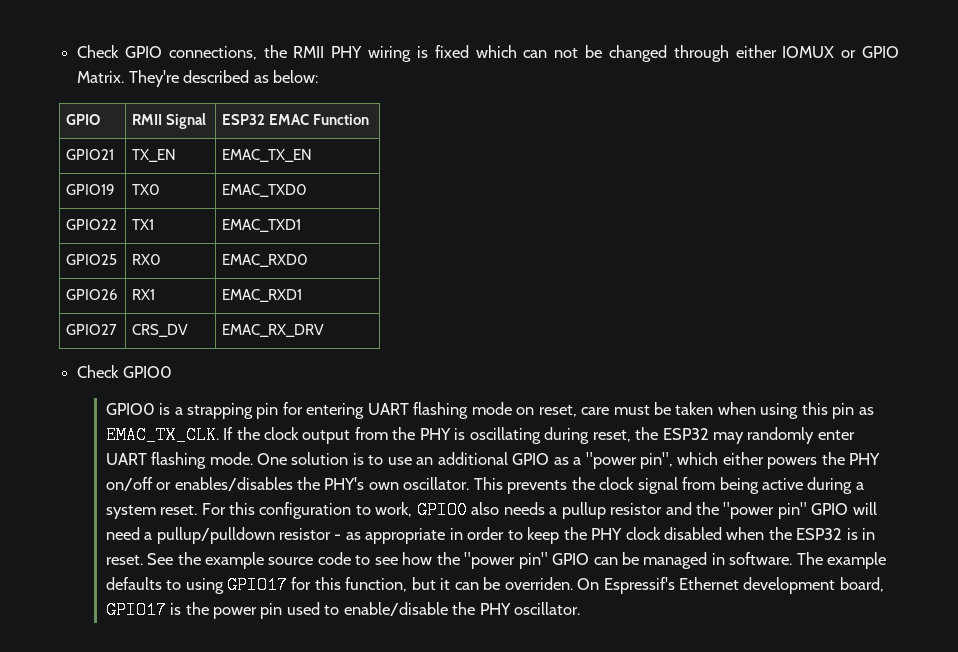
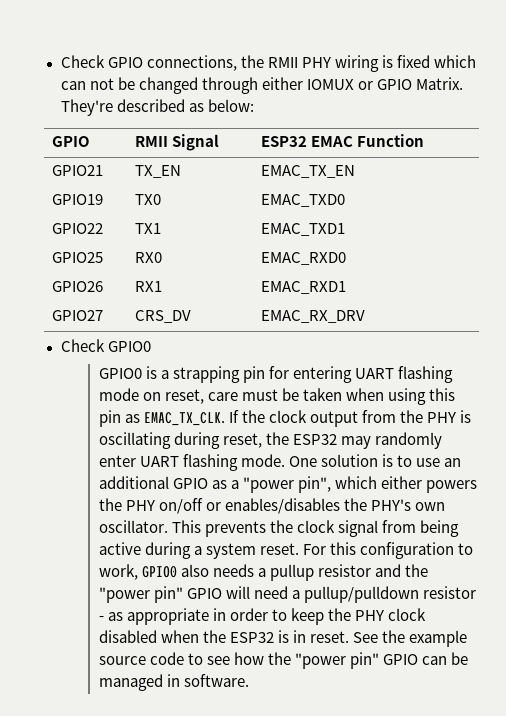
- The example defaults to using GPIO17 for this function, but it can be overriden. On Espressif's Ethernet development board, GPIO17 is the power pin used to enable/disable the PHY oscillator.

